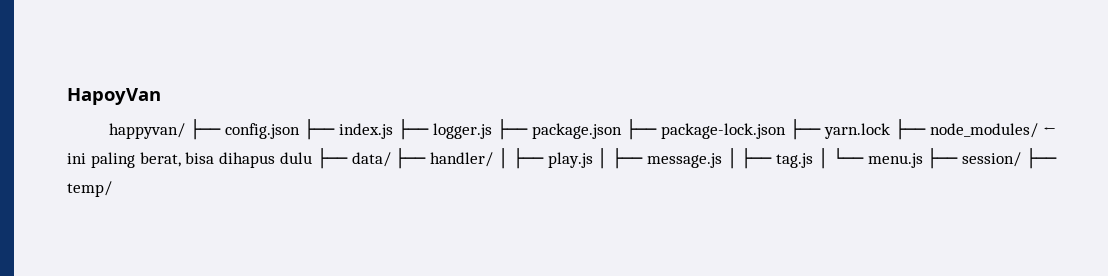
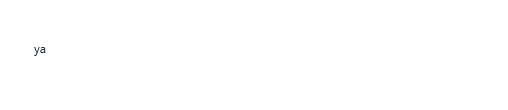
- HapoyVan
- happyvan/ ├── config.json ├── index.js ├── logger.js ├── package.json ├── package-lock.json ├── yarn.lock ├── node_modules/ ← ini paling berat, bisa dihapus dulu ├── data/ ├── handler/ │ ├── play.js │ ├── message.js │ ├── tag.js │ └── menu.js ├── session/ ├── temp/
+ ya

